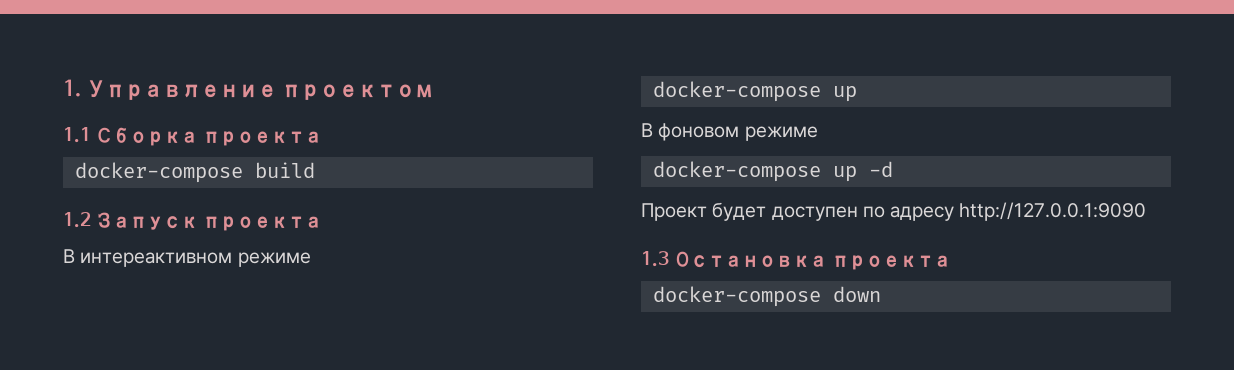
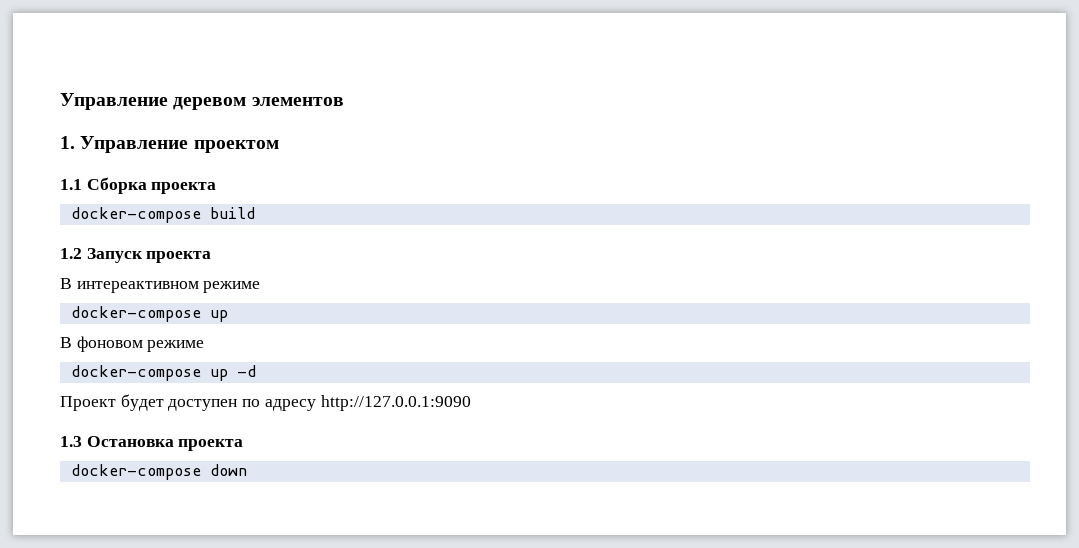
+ Управление деревом элементов

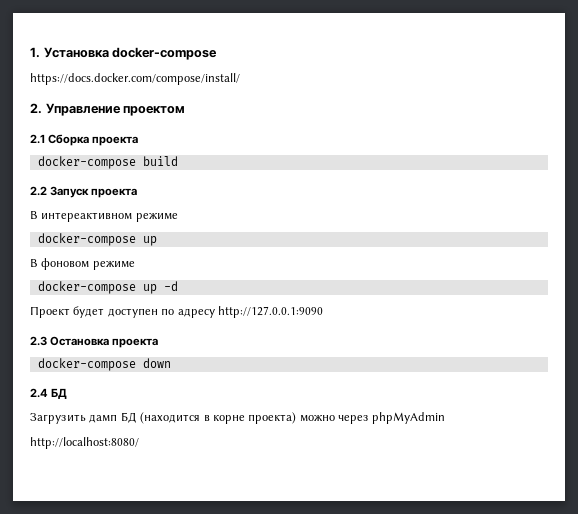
- Управление деревом элементов
- 1. Управление проектом
+ 1. Установка docker-compose
+ https://docs.docker.com/compose/install/
+ 2. Управление проектом
- 1.1 Сборка проекта
+ 2.1 Сборка проекта
- 1.2 Запуск проекта
+ 2.2 Запуск проекта
- 1.3 Остановка проекта
+ 2.3 Остановка проекта
+ 2.4 БД
+ Загрузить дамп БД (находится в корне проекта) можно через phpMyAdmin
+ http://localhost:8080/

